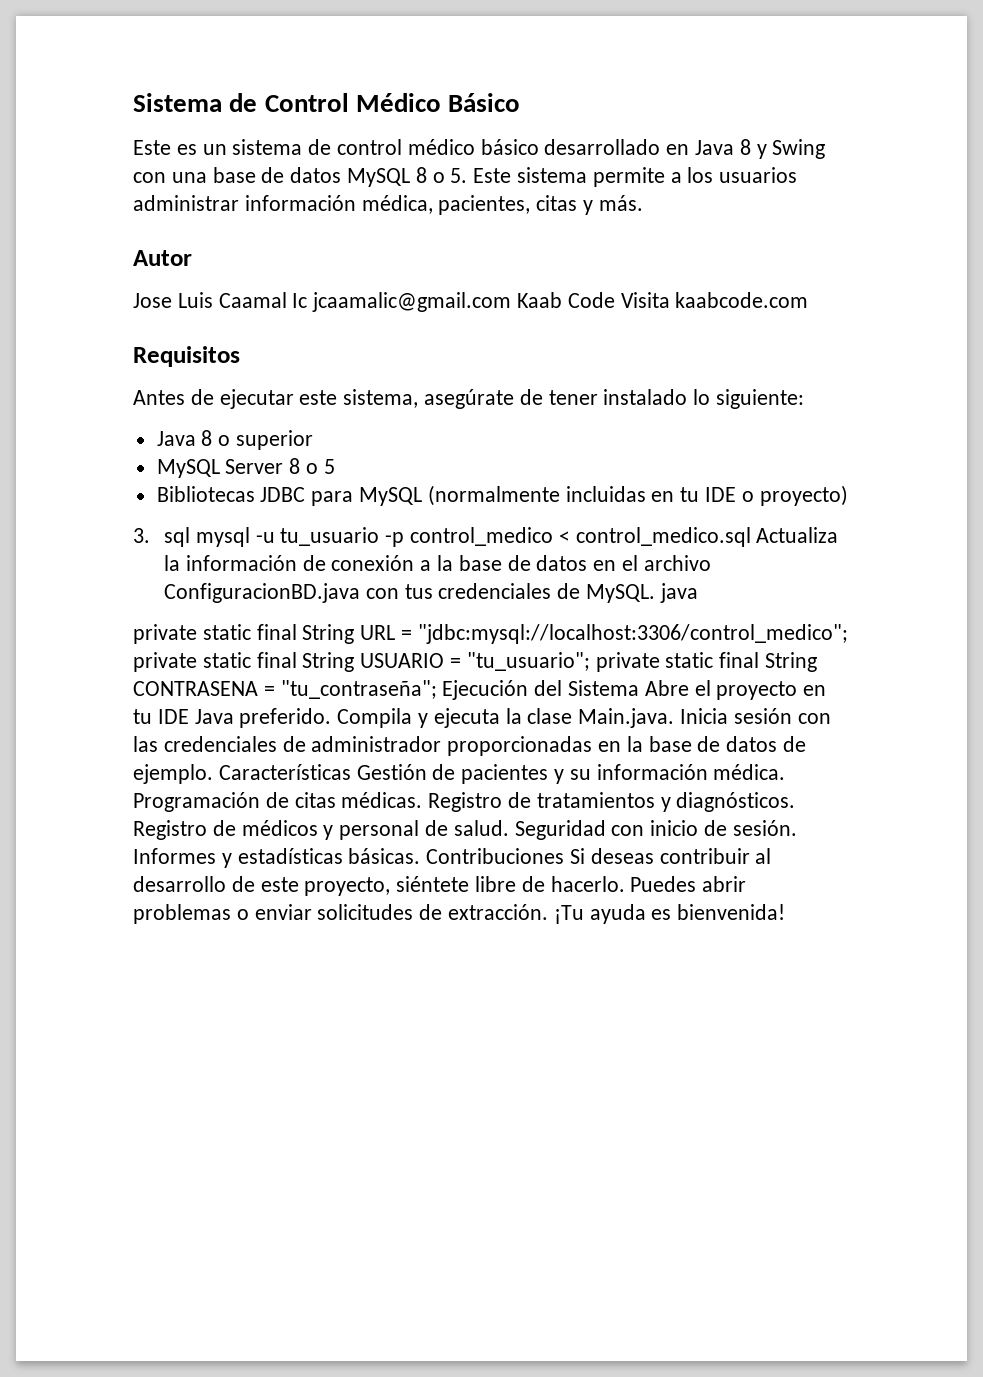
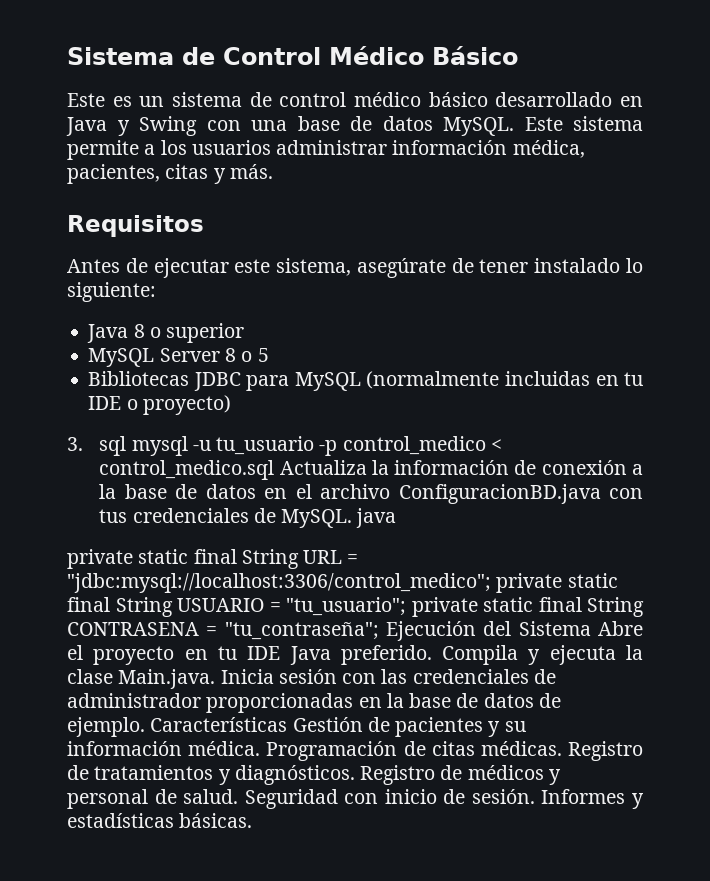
- Este es un sistema de control médico básico desarrollado en Java 8 y Swing con una base de datos MySQL 8 o 5. Este sistema permite a los usuarios administrar información médica, pacientes, citas y más.
+ Este es un sistema de control médico básico desarrollado en Java y Swing con una base de datos MySQL. Este sistema permite a los usuarios administrar información médica, pacientes, citas y más.
- Autor
- Jose Luis Caamal Ic jcaamalic@gmail.com Kaab Code Visita kaabcode.com
- Contribuciones Si deseas contribuir al desarrollo de este proyecto, siéntete libre de hacerlo. Puedes abrir problemas o enviar solicitudes de extracción. ¡Tu ayuda es bienvenida!

